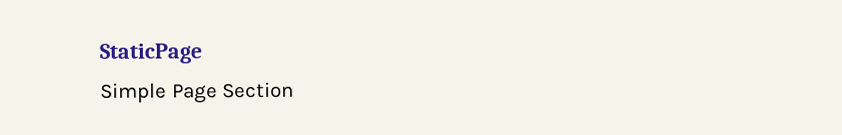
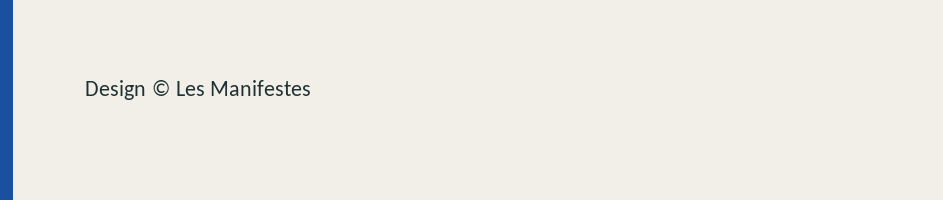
- StaticPage
- Simple Page Section
+ Design © Les Manifestes

